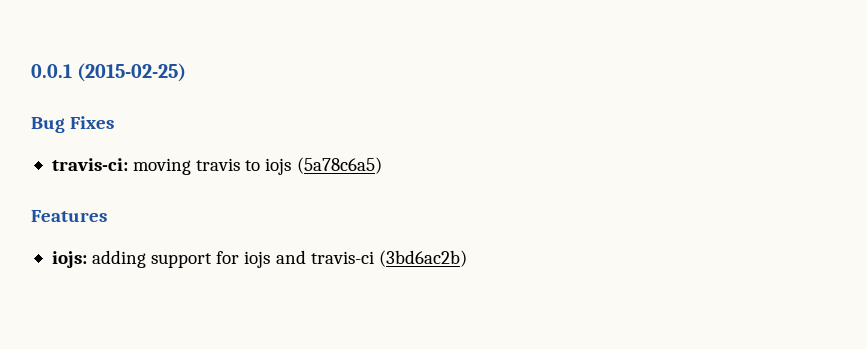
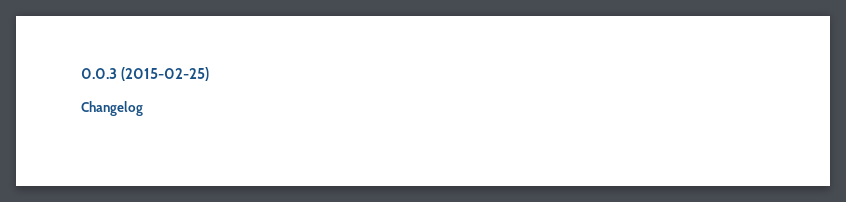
- 0.0.1 (2015-02-25)
+ 0.0.3 (2015-02-25)
- Bug Fixes
- travis-ci: moving travis to iojs (5a78c6a5)
- Features
- iojs: adding support for iojs and travis-ci (3bd6ac2b)
+ Changelog

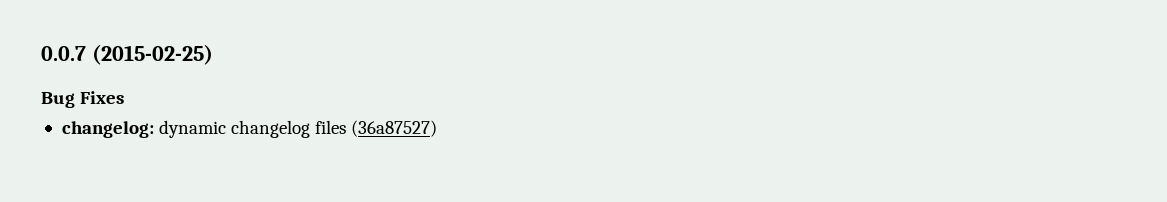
- 0.0.3 (2015-02-25)
+ 0.0.7 (2015-02-25)
- Changelog
+ Bug Fixes
+ changelog: dynamic changelog files (36a87527)

